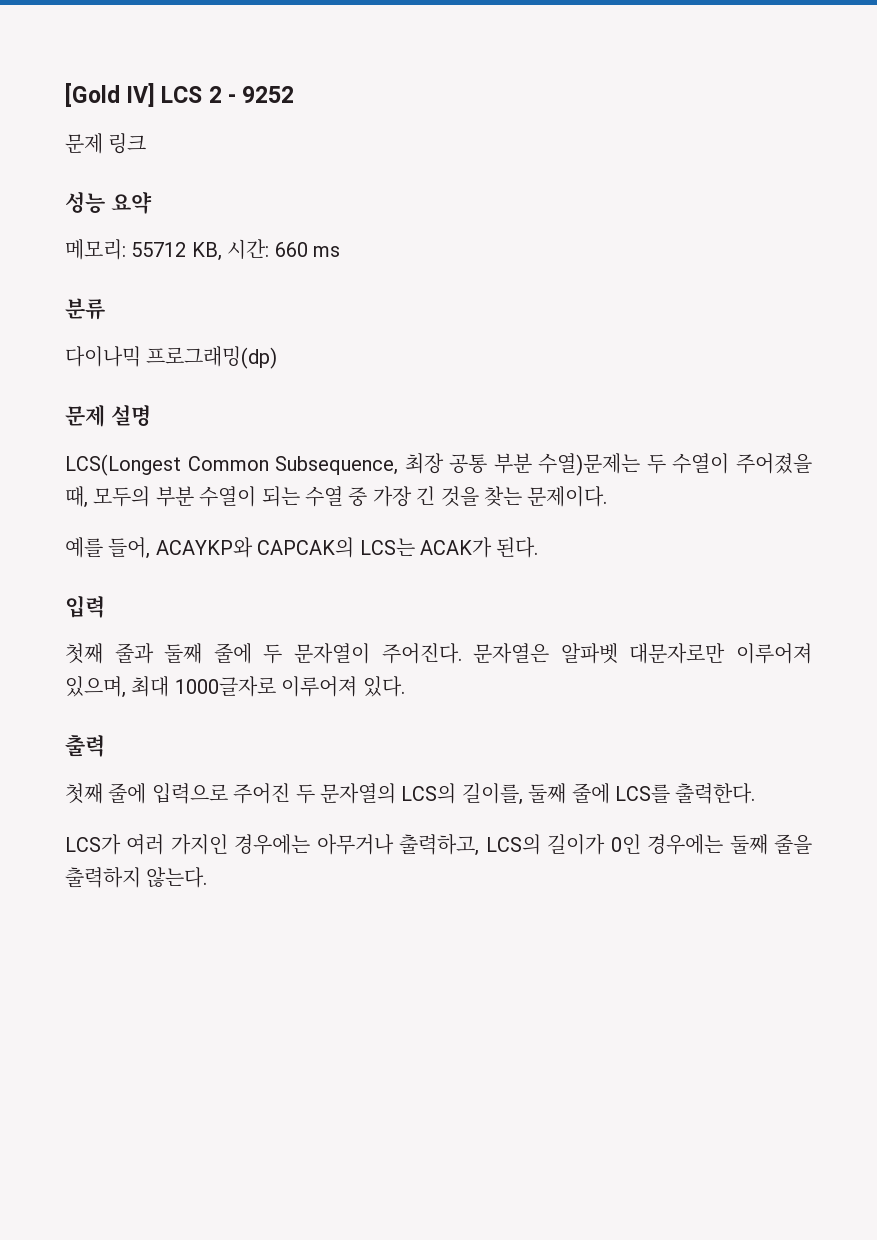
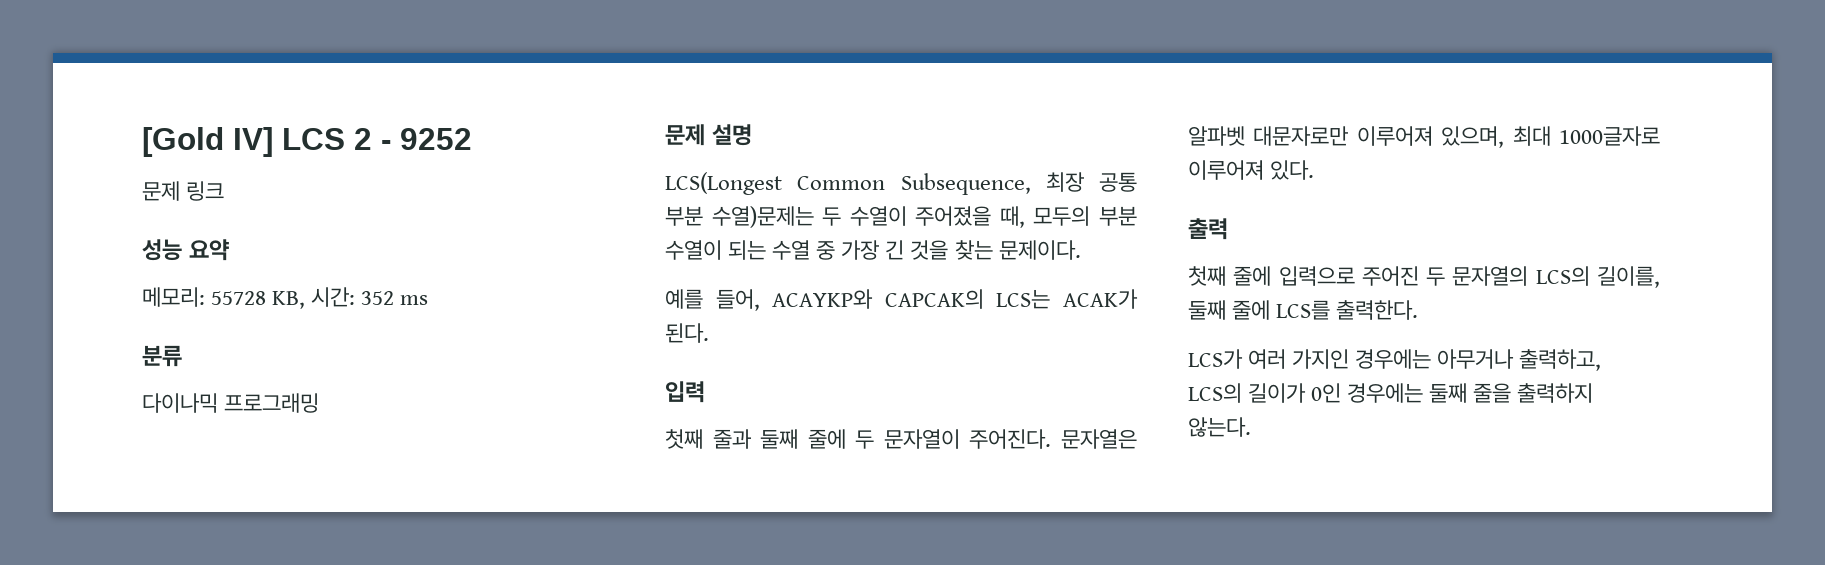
- 메모리: 55712 KB, 시간: 660 ms
+ 메모리: 55728 KB, 시간: 352 ms
- 다이나믹 프로그래밍(dp)
+ 다이나믹 프로그래밍

